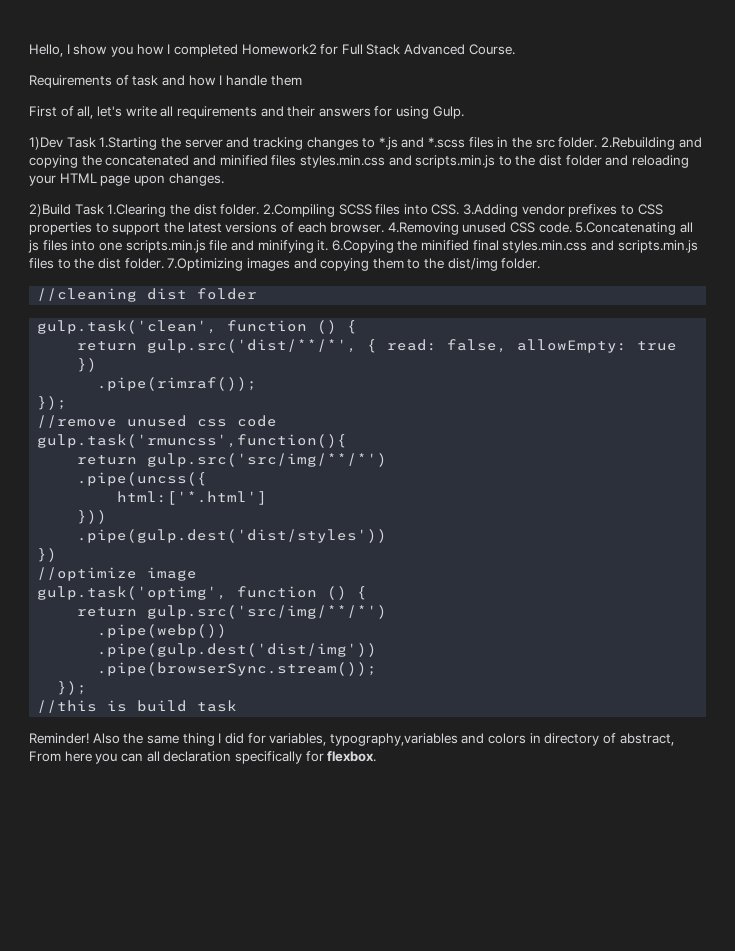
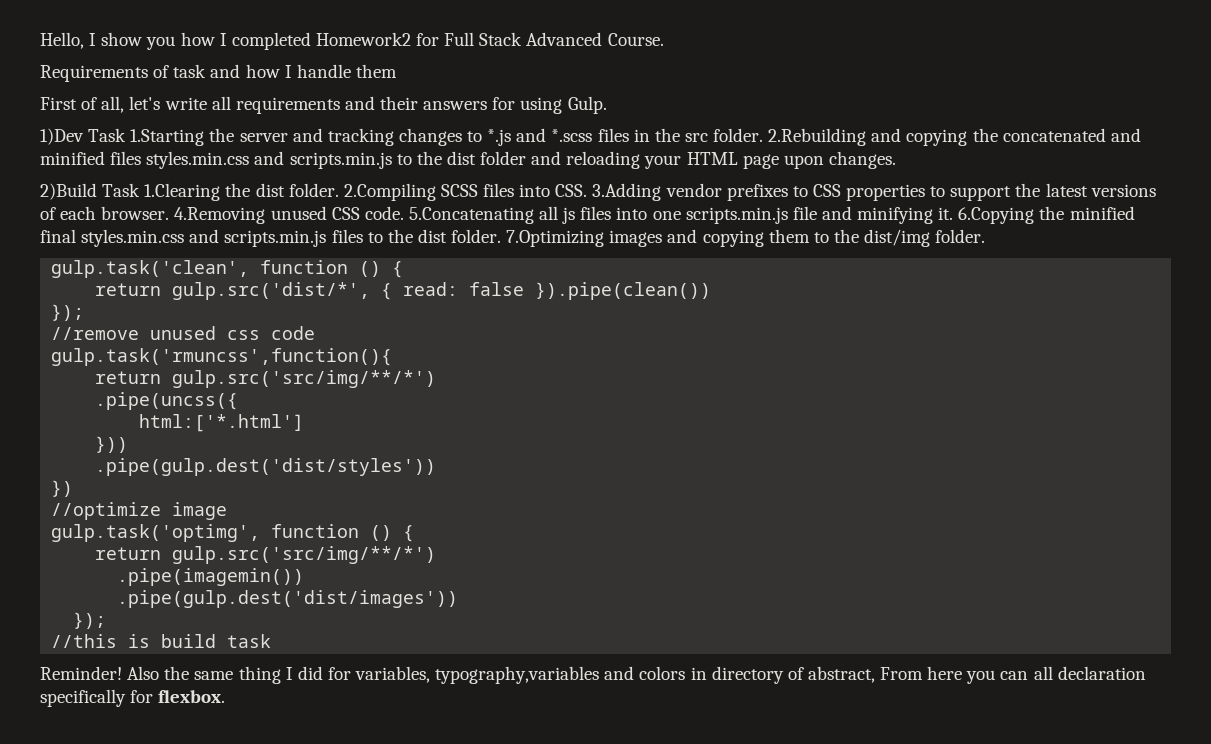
- //cleaning dist folder
- return gulp.src('dist/**/*', { read: false, allowEmpty: true })
- .pipe(rimraf());
+ return gulp.src('dist/*', { read: false }).pipe(clean())
- .pipe(webp())
- .pipe(gulp.dest('dist/img'))
- .pipe(browserSync.stream());
+ .pipe(imagemin())
+ .pipe(gulp.dest('dist/images'))

